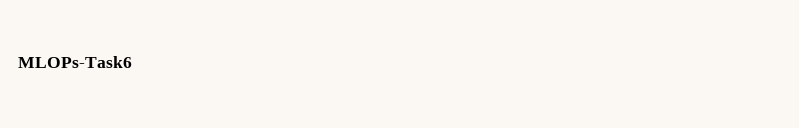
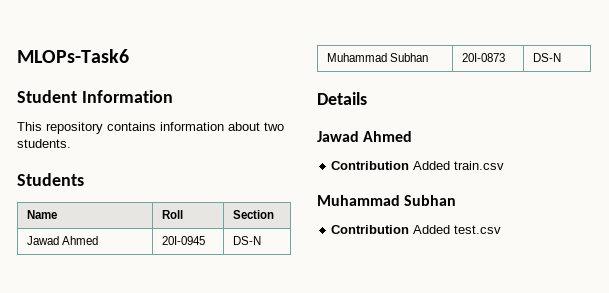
+ Student Information
+ This repository contains information about two students.
+ Students
+ Name | Roll | Section
+ Jawad Ahmed | 20I-0945 | DS-N
+ Muhammad Subhan | 20I-0873 | DS-N
+ Details
+ Jawad Ahmed
+ Contribution Added train.csv
+ Muhammad Subhan
+ Contribution Added test.csv

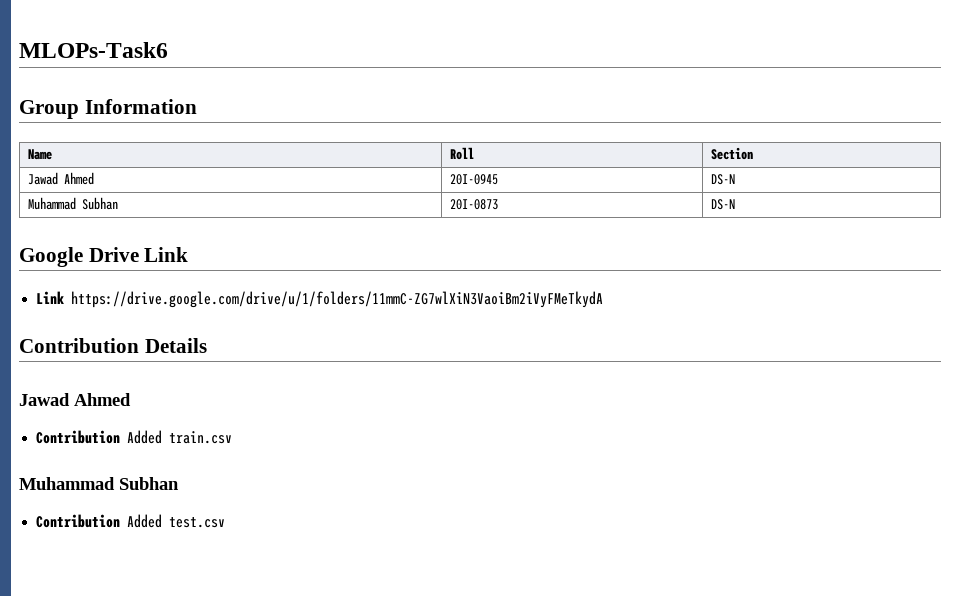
- Student Information
+ Group Information
- This repository contains information about two students.
- Students
- Details
+ Google Drive Link
+ Link https://drive.google.com/drive/u/1/folders/11mmC-ZG7wlXiN3VaoiBm2iVyFMeTkydA
+ Contribution Details

